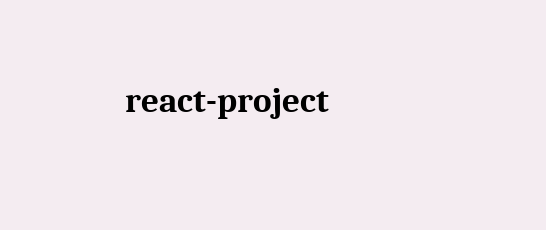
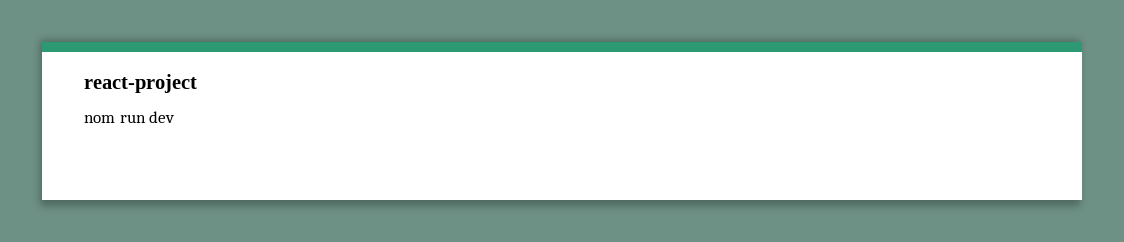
+ nom run dev

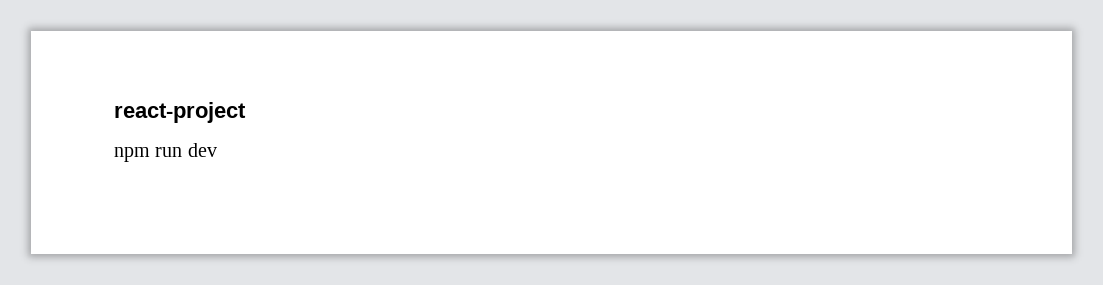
- nom run dev
+ npm run dev

